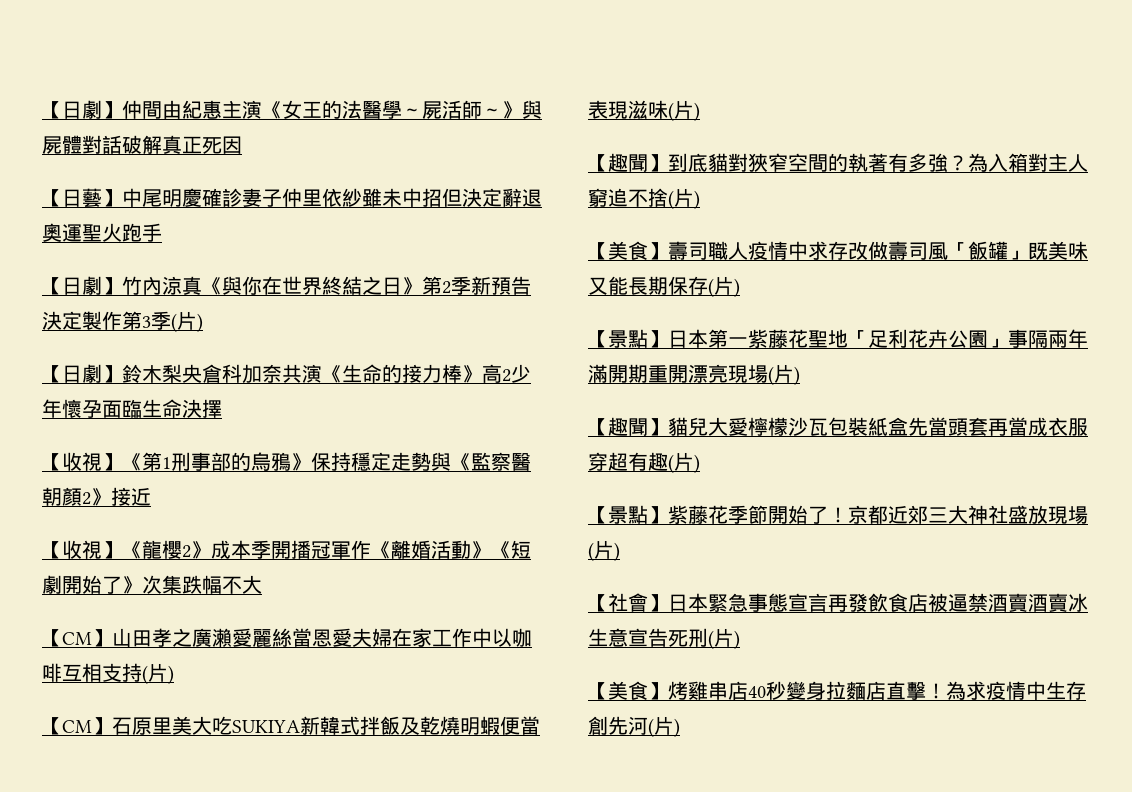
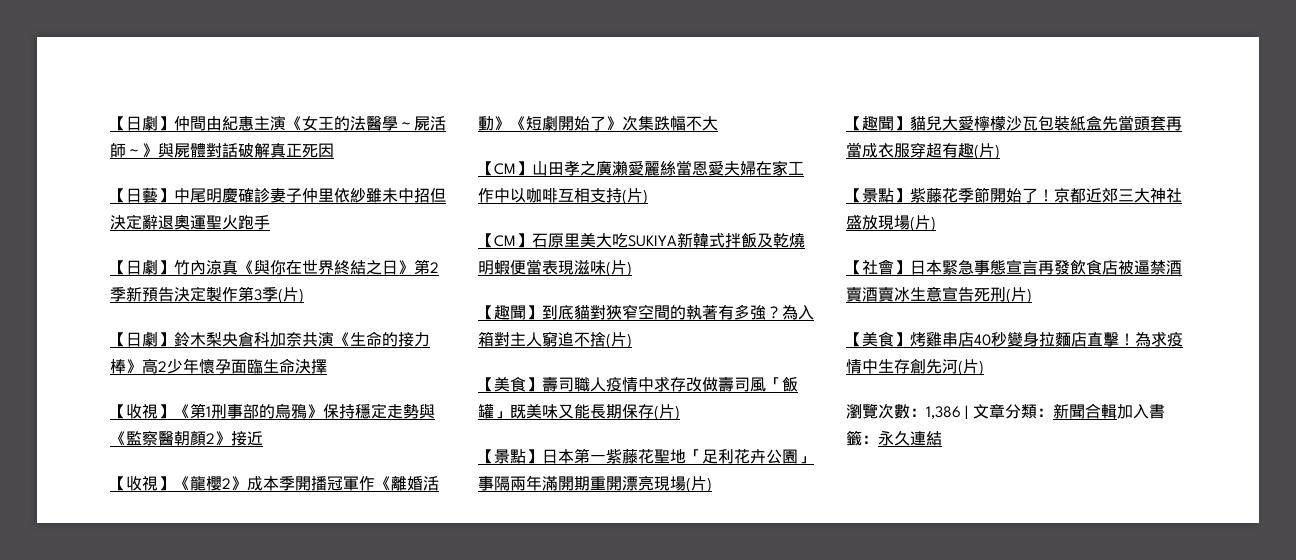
+ 瀏覽次數：1,386 | 文章分類：新聞合輯加入書籤：永久連結

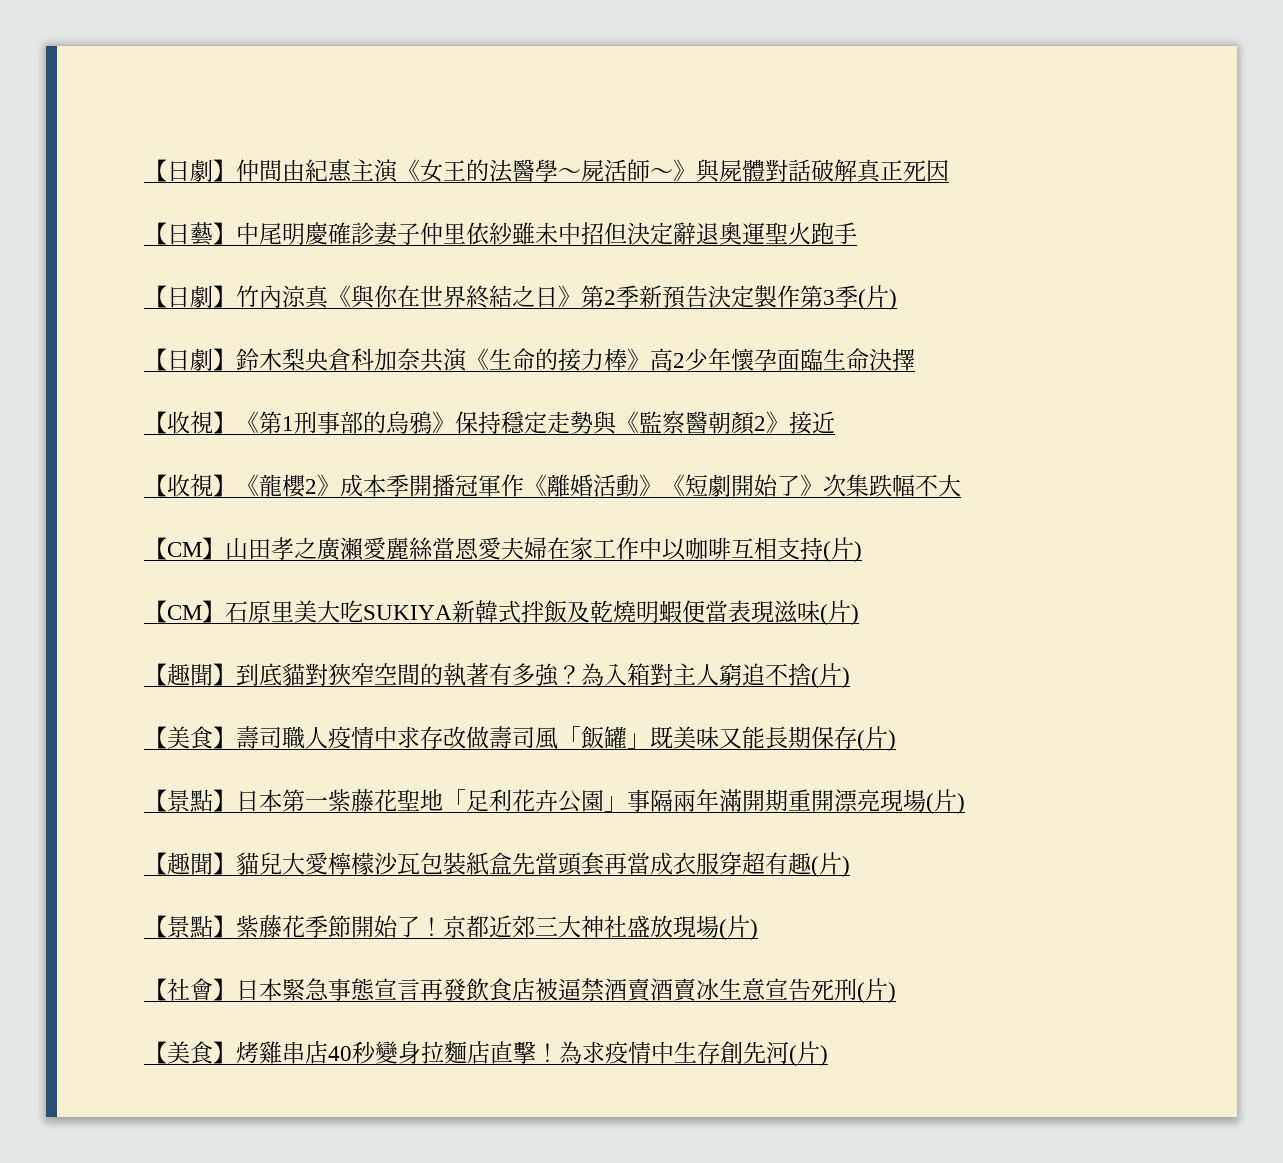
- 瀏覽次數：1,386 | 文章分類：新聞合輯加入書籤：永久連結

